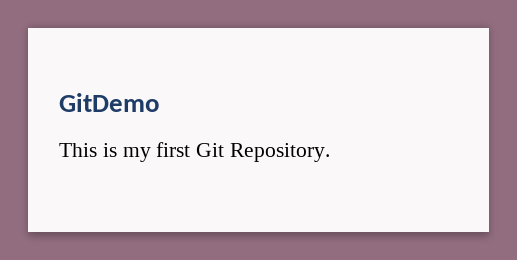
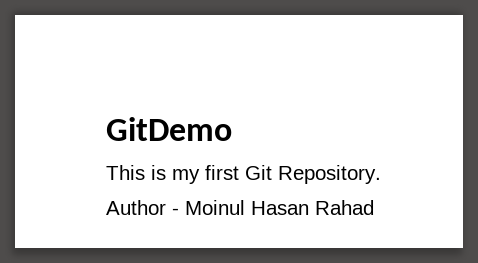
+ Author - Moinul Hasan Rahad

